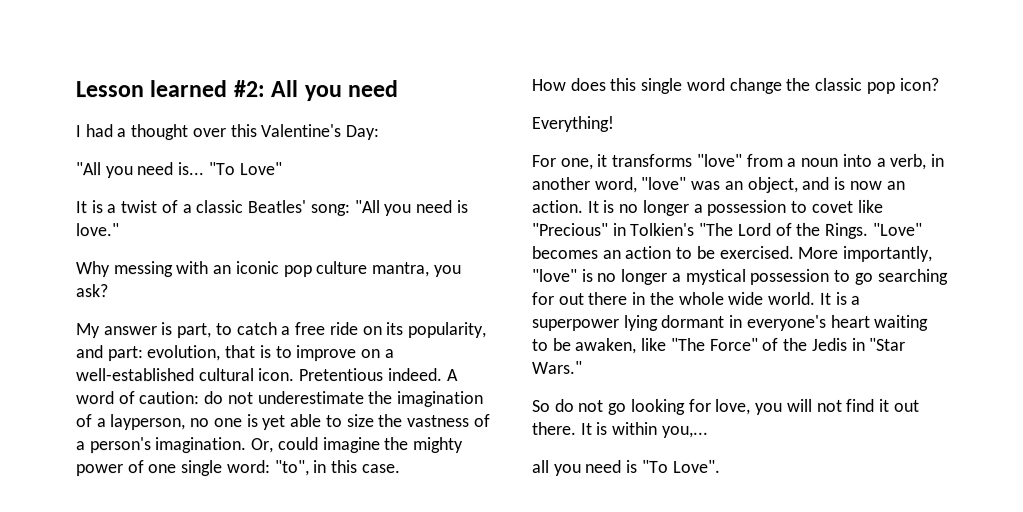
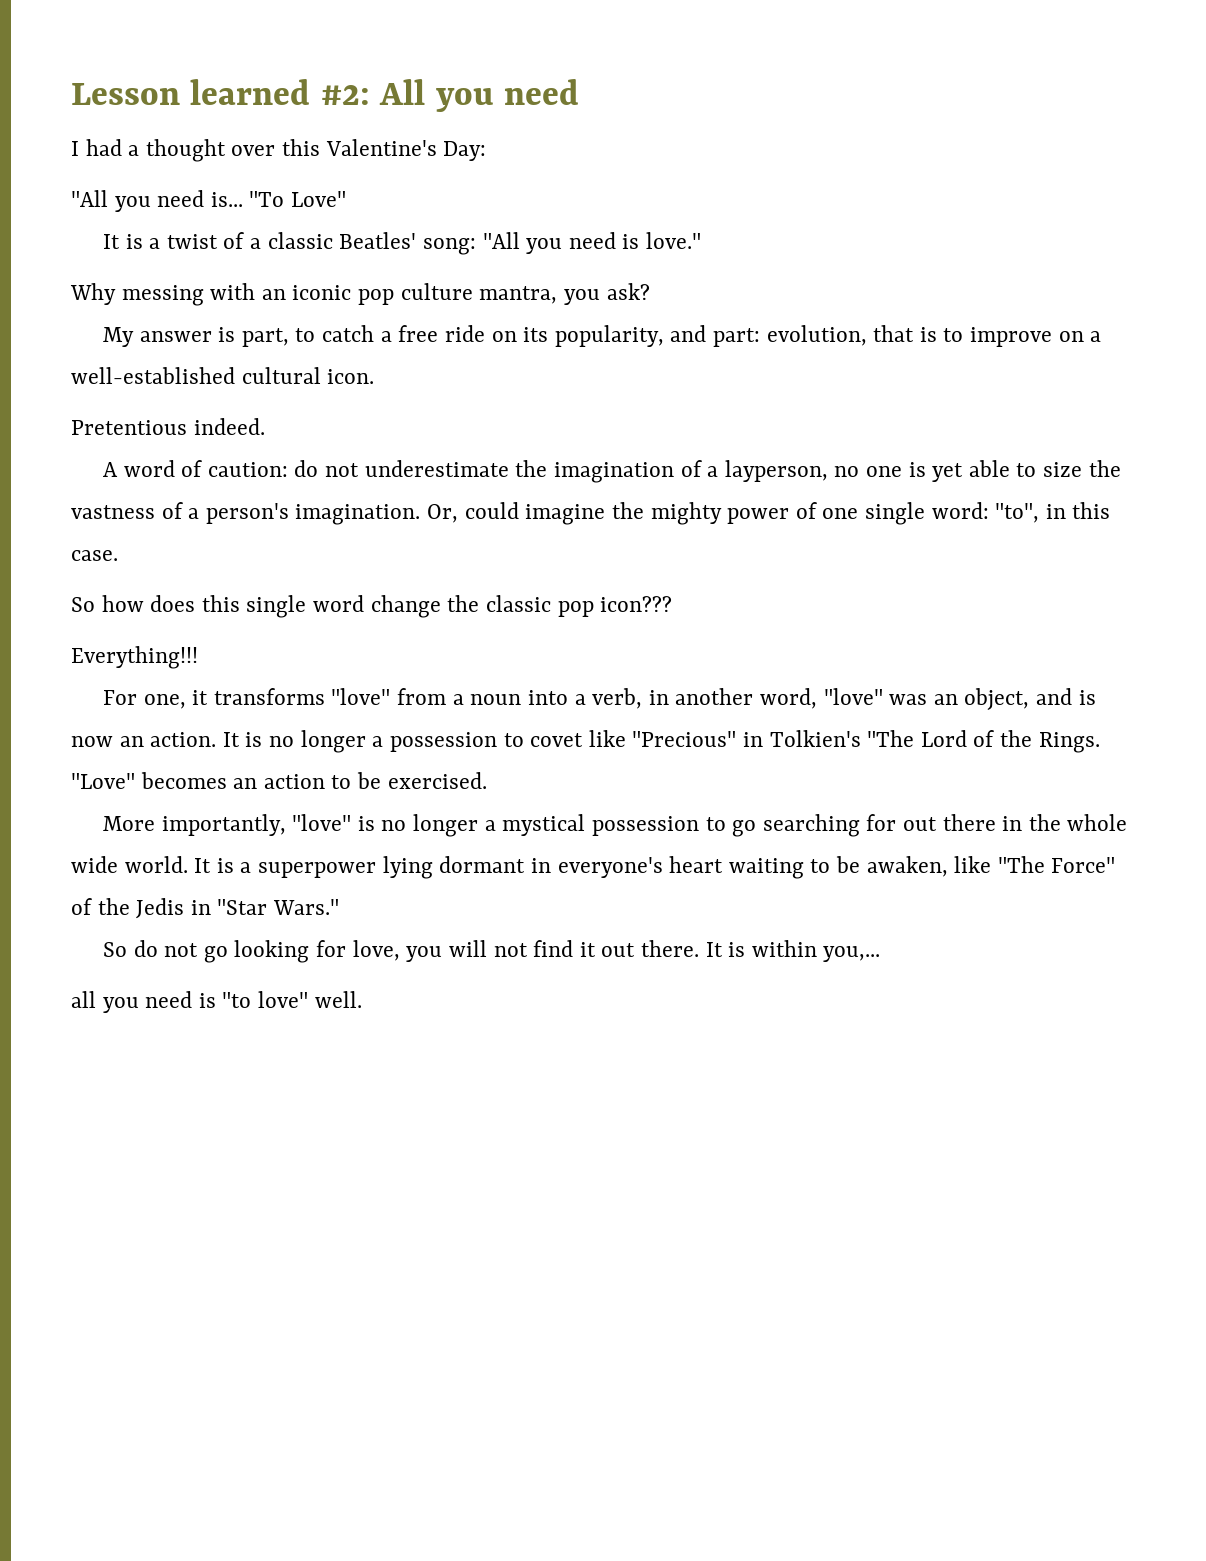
- My answer is part, to catch a free ride on its popularity, and part: evolution, that is to improve on a well-established cultural icon. Pretentious indeed. A word of caution: do not underestimate the imagination of a layperson, no one is yet able to size the vastness of a person's imagination.
+ My answer is part, to catch a free ride on its popularity, and part: evolution, that is to improve on a well-established cultural icon.
+ Pretentious indeed.
+ A word of caution: do not underestimate the imagination of a layperson, no one is yet able to size the vastness of a person's imagination.
- How does this single word change the classic pop icon?
- Everything!
+ So how does this single word change the classic pop icon???
+ Everything!!!
- "Love" becomes an action to be exercised. More importantly, "love" is no longer a mystical possession to go searching for out there in the whole wide world.
+ "Love" becomes an action to be exercised.
+ More importantly, "love" is no longer a mystical possession to go searching for out there in the whole wide world.
- all you need is "To Love".
+ all you need is "to love" well.

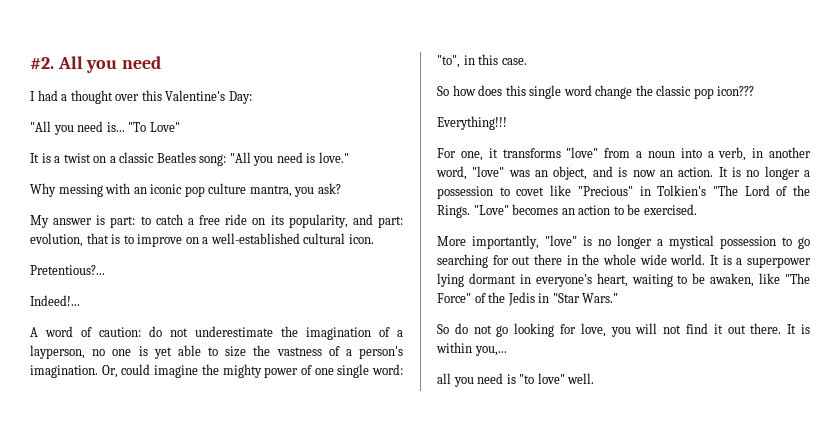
- Lesson learned #2: All you need
+ #2. All you need
- It is a twist of a classic Beatles' song: "All you need is love."
+ It is a twist on a classic Beatles song: "All you need is love."
- My answer is part, to catch a free ride on its popularity, and part: evolution, that is to improve on a well-established cultural icon.
+ My answer is part: to catch a free ride on its popularity, and part: evolution, that is to improve on a well-established cultural icon.
- Pretentious indeed.
+ Pretentious?...
+ Indeed!...
- It is a superpower lying dormant in everyone's heart waiting to be awaken, like "The Force" of the Jedis in "Star Wars."
+ It is a superpower lying dormant in everyone's heart, waiting to be awaken, like "The Force" of the Jedis in "Star Wars."

